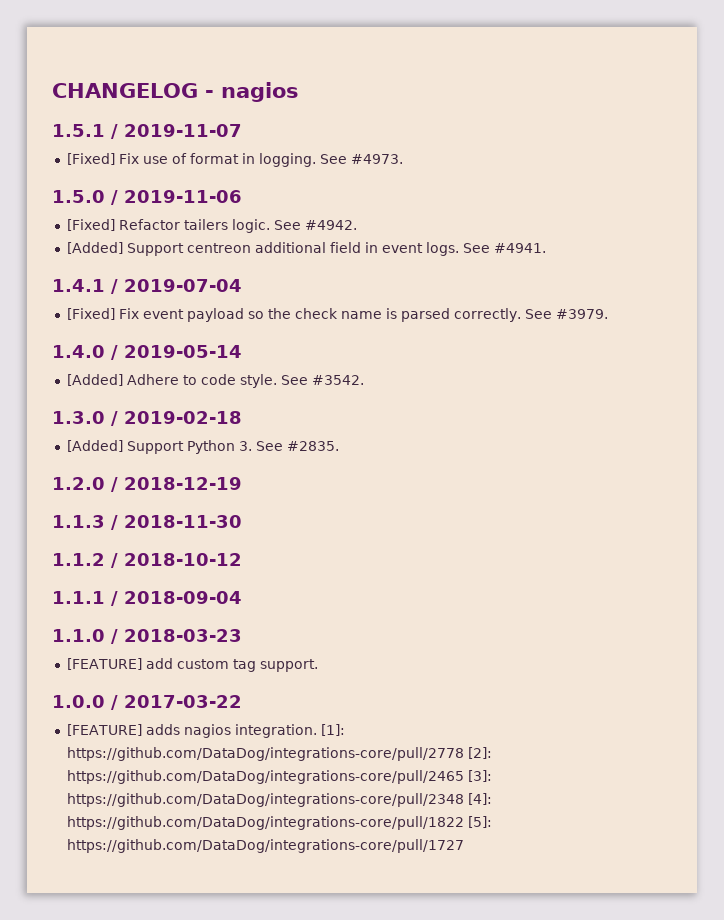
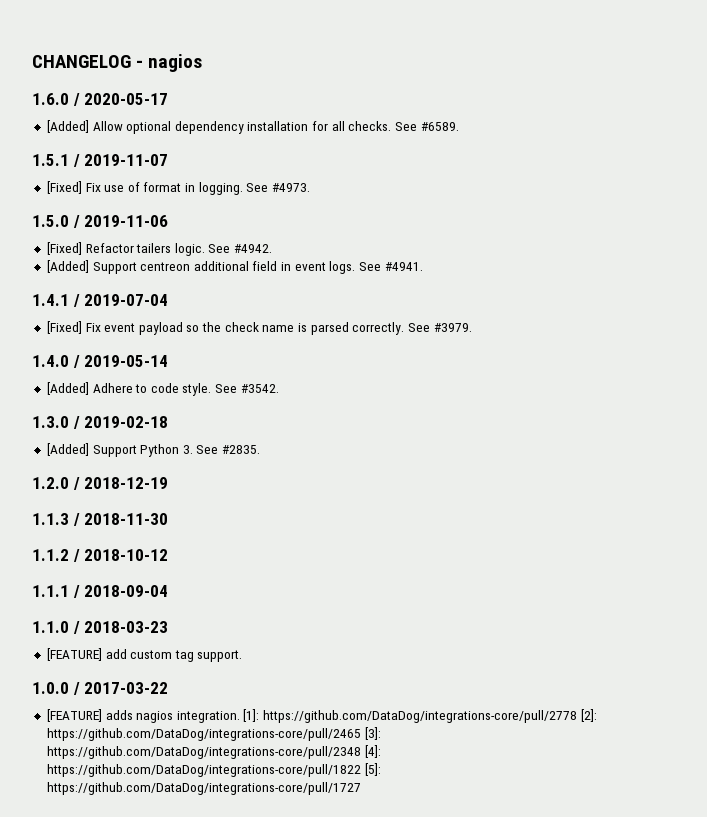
+ 1.6.0 / 2020-05-17
+ [Added] Allow optional dependency installation for all checks. See #6589.

